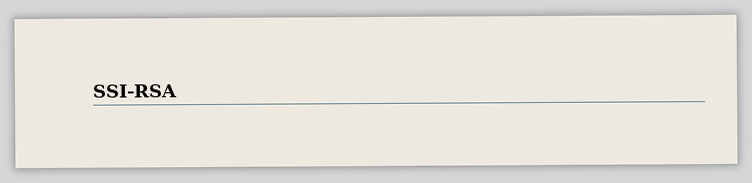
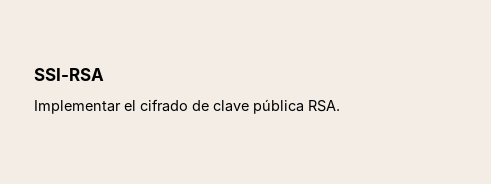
+ Implementar el cifrado de clave pública RSA.

